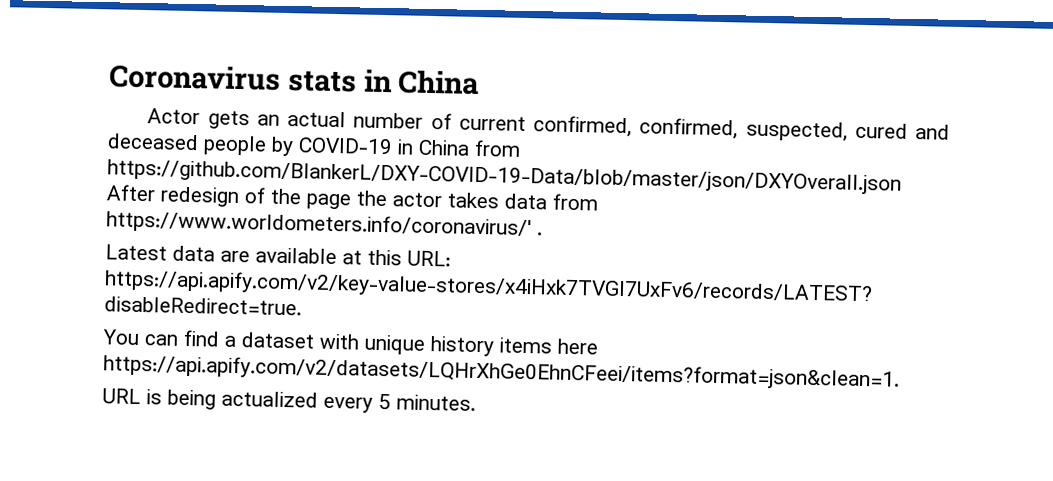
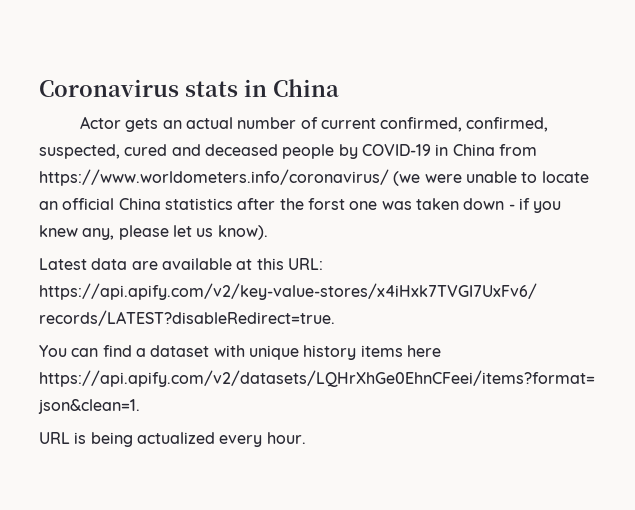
- Actor gets an actual number of current confirmed, confirmed, suspected, cured and deceased people by COVID-19 in China from https://github.com/BlankerL/DXY-COVID-19-Data/blob/master/json/DXYOverall.json After redesign of the page the actor takes data from https://www.worldometers.info/coronavirus/' .
+ Actor gets an actual number of current confirmed, confirmed, suspected, cured and deceased people by COVID-19 in China from https://www.worldometers.info/coronavirus/ (we were unable to locate an official China statistics after the forst one was taken down - if you knew any, please let us know).
- URL is being actualized every 5 minutes.
+ URL is being actualized every hour.

